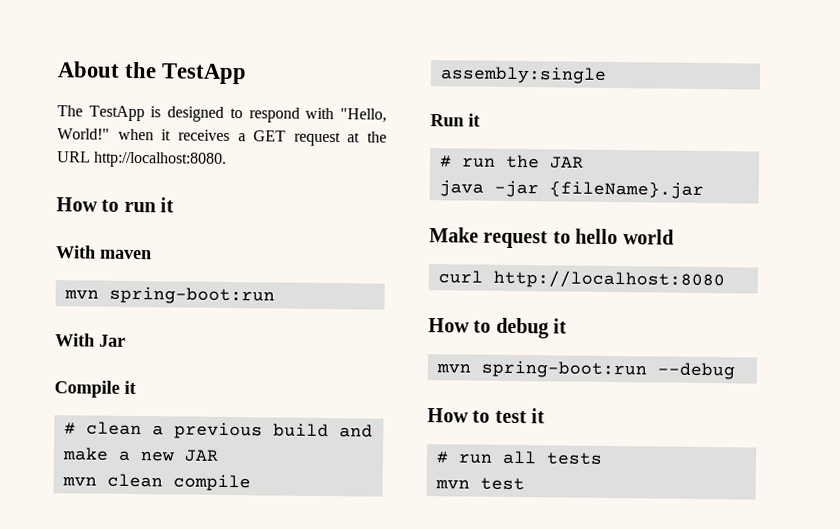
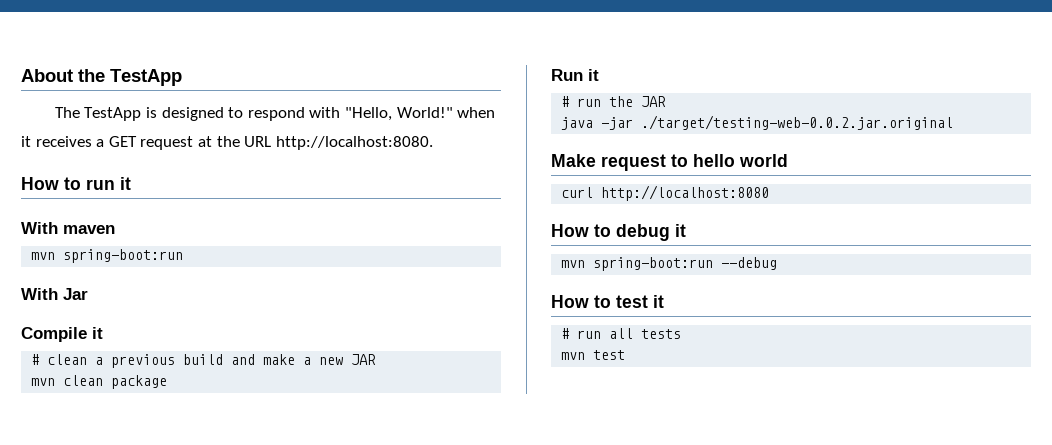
- mvn clean compile assembly:single
+ mvn clean package
- java -jar {fileName}.jar
+ java -jar ./target/testing-web-0.0.2.jar.original

